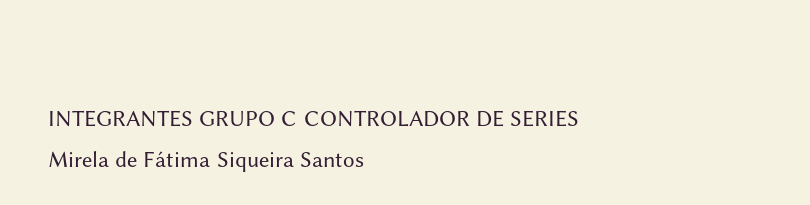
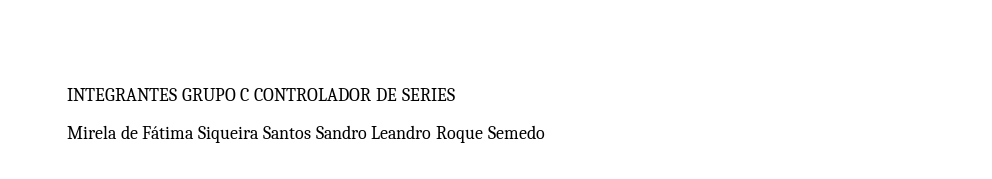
- Mirela de Fátima Siqueira Santos
+ Mirela de Fátima Siqueira Santos Sandro Leandro Roque Semedo

